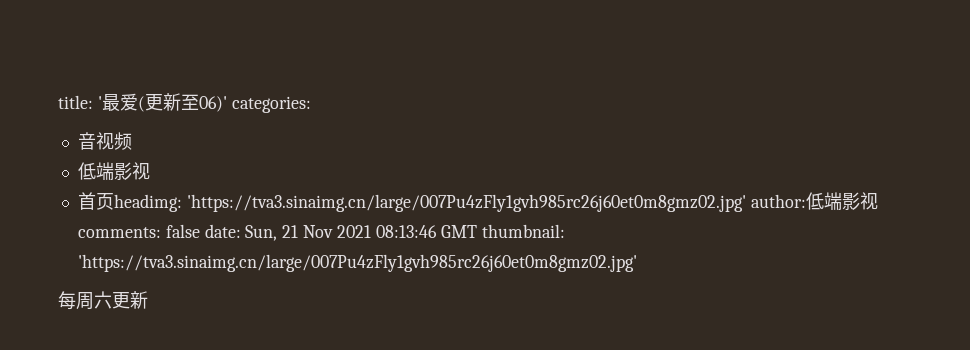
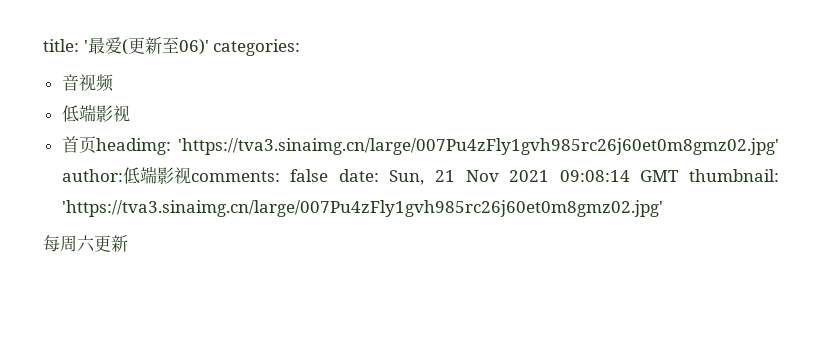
- 首页headimg: 'https://tva3.sinaimg.cn/large/007Pu4zFly1gvh985rc26j60et0m8gmz02.jpg' author:低端影视comments: false date: Sun, 21 Nov 2021 08:13:46 GMT thumbnail: 'https://tva3.sinaimg.cn/large/007Pu4zFly1gvh985rc26j60et0m8gmz02.jpg'
+ 首页headimg: 'https://tva3.sinaimg.cn/large/007Pu4zFly1gvh985rc26j60et0m8gmz02.jpg' author:低端影视comments: false date: Sun, 21 Nov 2021 09:08:14 GMT thumbnail: 'https://tva3.sinaimg.cn/large/007Pu4zFly1gvh985rc26j60et0m8gmz02.jpg'

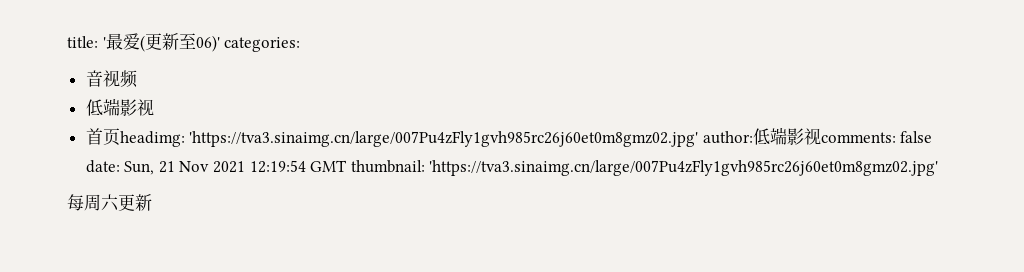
- 首页headimg: 'https://tva3.sinaimg.cn/large/007Pu4zFly1gvh985rc26j60et0m8gmz02.jpg' author:低端影视comments: false date: Sun, 21 Nov 2021 09:08:14 GMT thumbnail: 'https://tva3.sinaimg.cn/large/007Pu4zFly1gvh985rc26j60et0m8gmz02.jpg'
+ 首页headimg: 'https://tva3.sinaimg.cn/large/007Pu4zFly1gvh985rc26j60et0m8gmz02.jpg' author:低端影视comments: false date: Sun, 21 Nov 2021 12:19:54 GMT thumbnail: 'https://tva3.sinaimg.cn/large/007Pu4zFly1gvh985rc26j60et0m8gmz02.jpg'

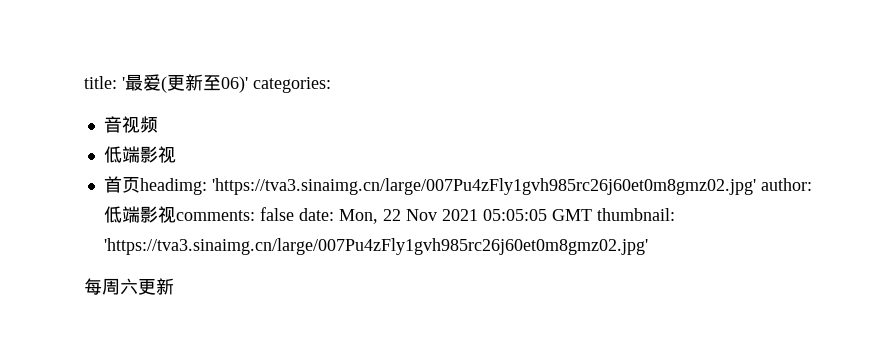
- 首页headimg: 'https://tva3.sinaimg.cn/large/007Pu4zFly1gvh985rc26j60et0m8gmz02.jpg' author:低端影视comments: false date: Sun, 21 Nov 2021 12:19:54 GMT thumbnail: 'https://tva3.sinaimg.cn/large/007Pu4zFly1gvh985rc26j60et0m8gmz02.jpg'
+ 首页headimg: 'https://tva3.sinaimg.cn/large/007Pu4zFly1gvh985rc26j60et0m8gmz02.jpg' author:低端影视comments: false date: Mon, 22 Nov 2021 05:05:05 GMT thumbnail: 'https://tva3.sinaimg.cn/large/007Pu4zFly1gvh985rc26j60et0m8gmz02.jpg'

